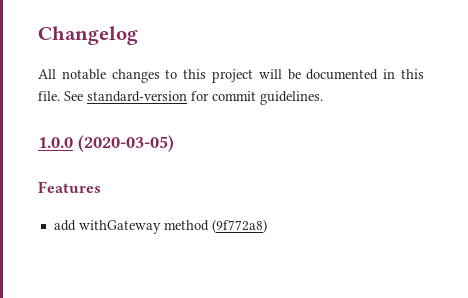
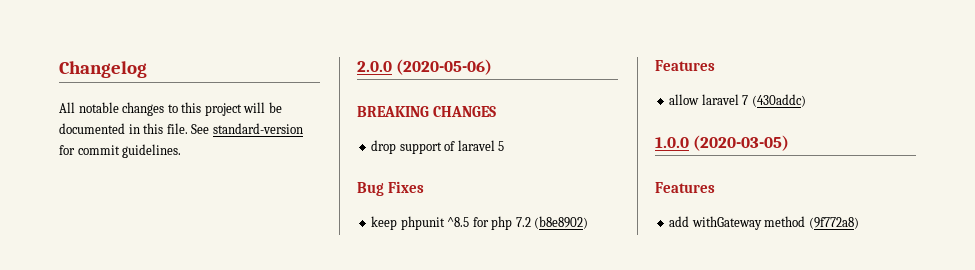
+ 2.0.0 (2020-05-06)
+ BREAKING CHANGES
+ drop support of laravel 5
+ Bug Fixes
+ keep phpunit ^8.5 for php 7.2 (b8e8902)
+ Features
+ allow laravel 7 (430addc)

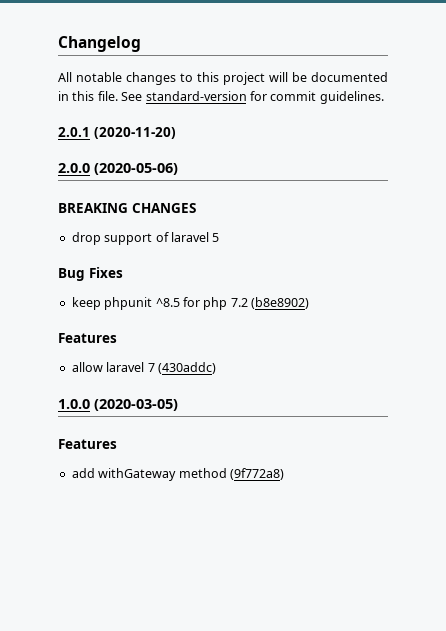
+ 2.0.1 (2020-11-20)

